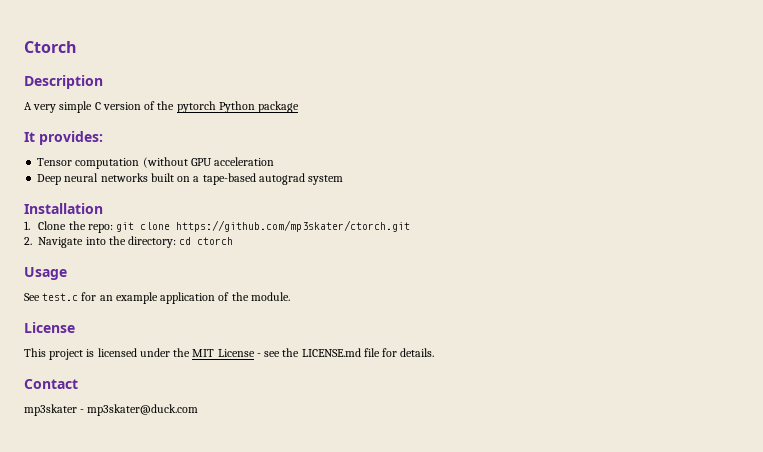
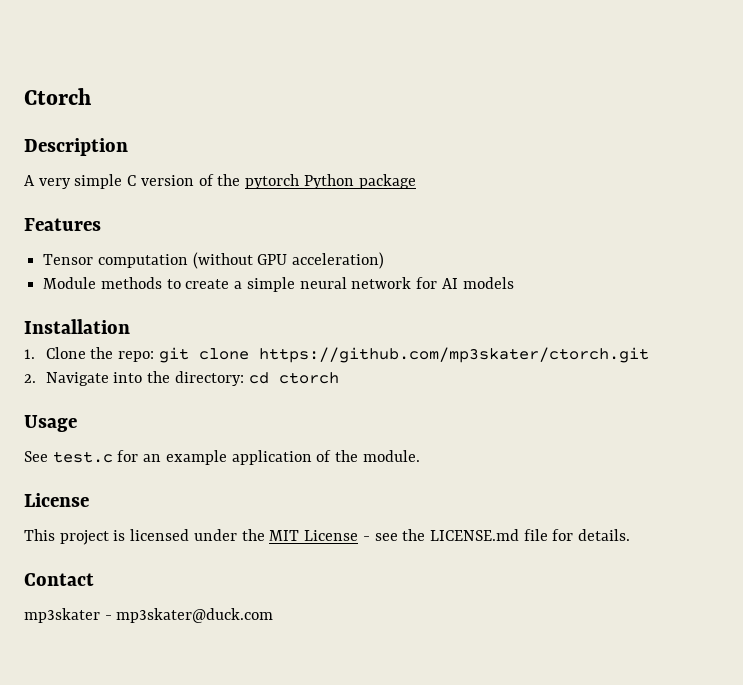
- It provides:
+ Features
- Tensor computation (without GPU acceleration
- Deep neural networks built on a tape-based autograd system
+ Tensor computation (without GPU acceleration)
+ Module methods to create a simple neural network for AI models

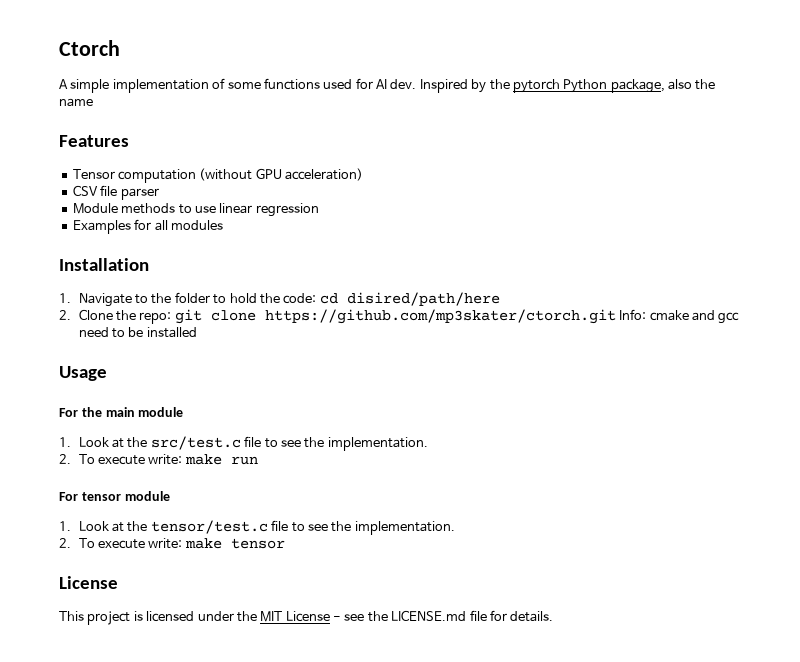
- Description
- A very simple C version of the pytorch Python package
+ A simple implementation of some functions used for AI dev. Inspired by the pytorch Python package, also the name
+ CSV file parser
- Module methods to create a simple neural network for AI models
+ Module methods to use linear regression
+ Examples for all modules
  Installation
- 1. Clone the repo: git clone https://github.com/mp3skater/ctorch.git
- 2. Navigate into the directory: cd ctorch
+ 1. Navigate to the folder to hold the code: cd disired/path/here
+ 2. Clone the repo: git clone https://github.com/mp3skater/ctorch.git Info: cmake and gcc need to be installed
  Usage
- See test.c for an example application of the module.
+ For the main module
+ 1. Look at the src/test.c file to see the implementation.
+ 2. To execute write: make run
+ For tensor module
+ 1. Look at the tensor/test.c file to see the implementation.
+ 2. To execute write: make tensor
- Contact
- mp3skater - mp3skater@duck.com

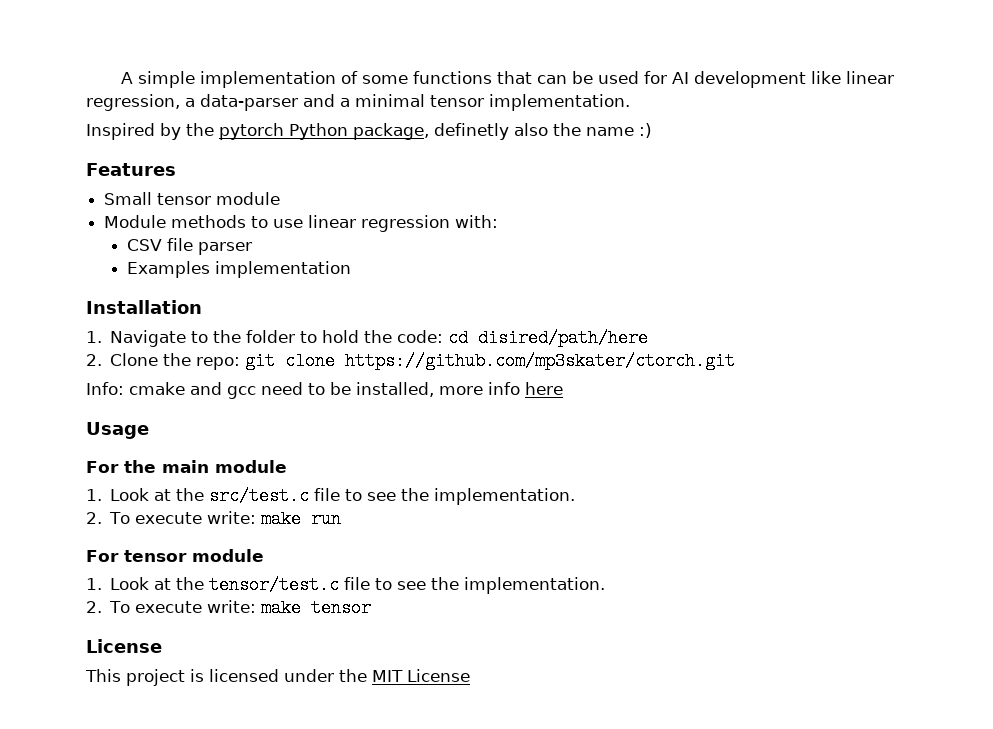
- Ctorch
- A simple implementation of some functions used for AI dev. Inspired by the pytorch Python package, also the name
+ A simple implementation of some functions that can be used for AI development like linear regression, a data-parser and a minimal tensor implementation.
+ Inspired by the pytorch Python package, definetly also the name :)
- Tensor computation (without GPU acceleration)
- CSV file parser
+ Small tensor module
- Module methods to use linear regression
- Examples for all modules
+ Module methods to use linear regression with:
+ CSV file parser
+ Examples implementation
- 2. Clone the repo: git clone https://github.com/mp3skater/ctorch.git Info: cmake and gcc need to be installed
+ 2. Clone the repo: git clone https://github.com/mp3skater/ctorch.git
+ Info: cmake and gcc need to be installed, more info here
- This project is licensed under the MIT License - see the LICENSE.md file for details.
+ This project is licensed under the MIT License

